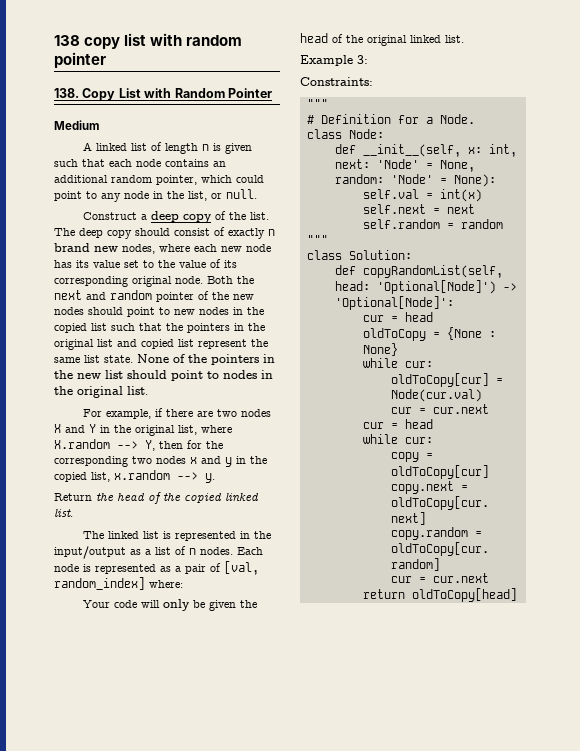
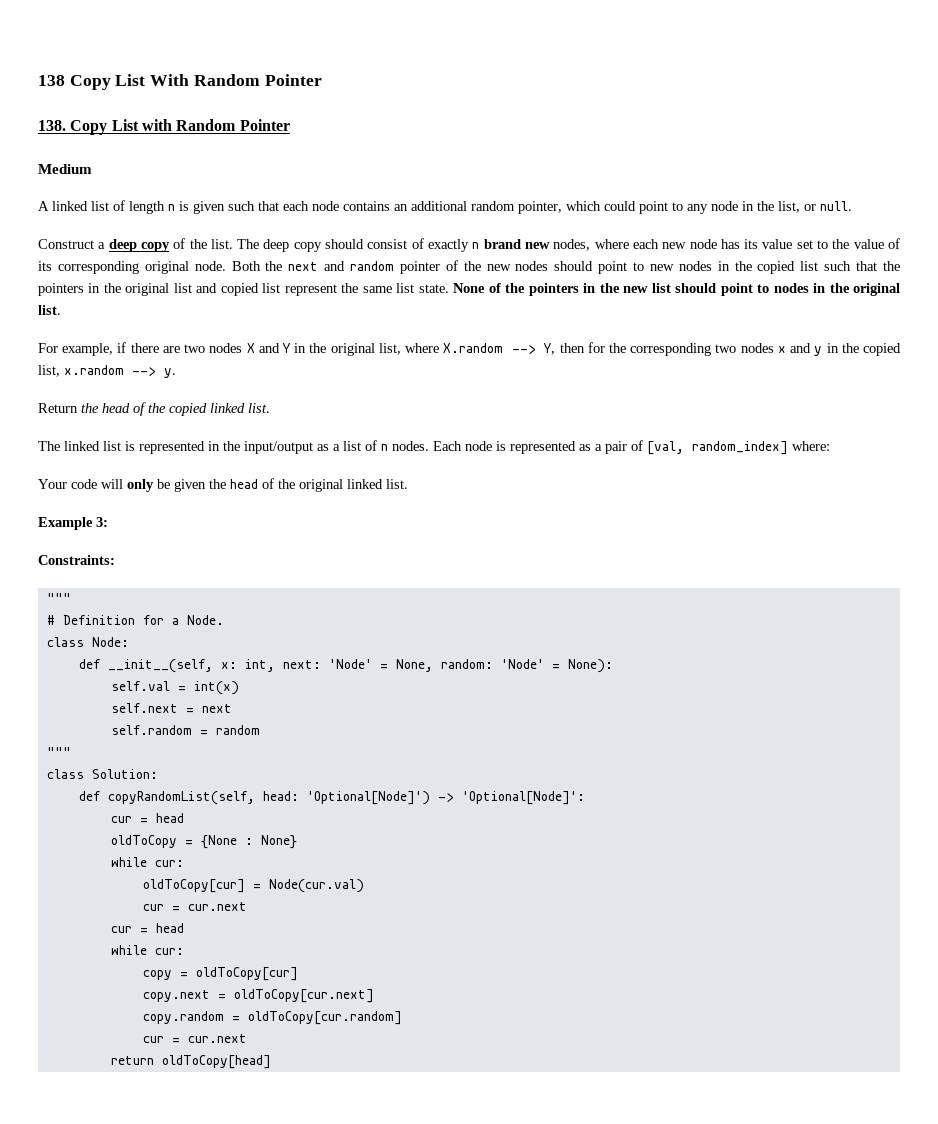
- 138 copy list with random pointer
+ 138 Copy List With Random Pointer

